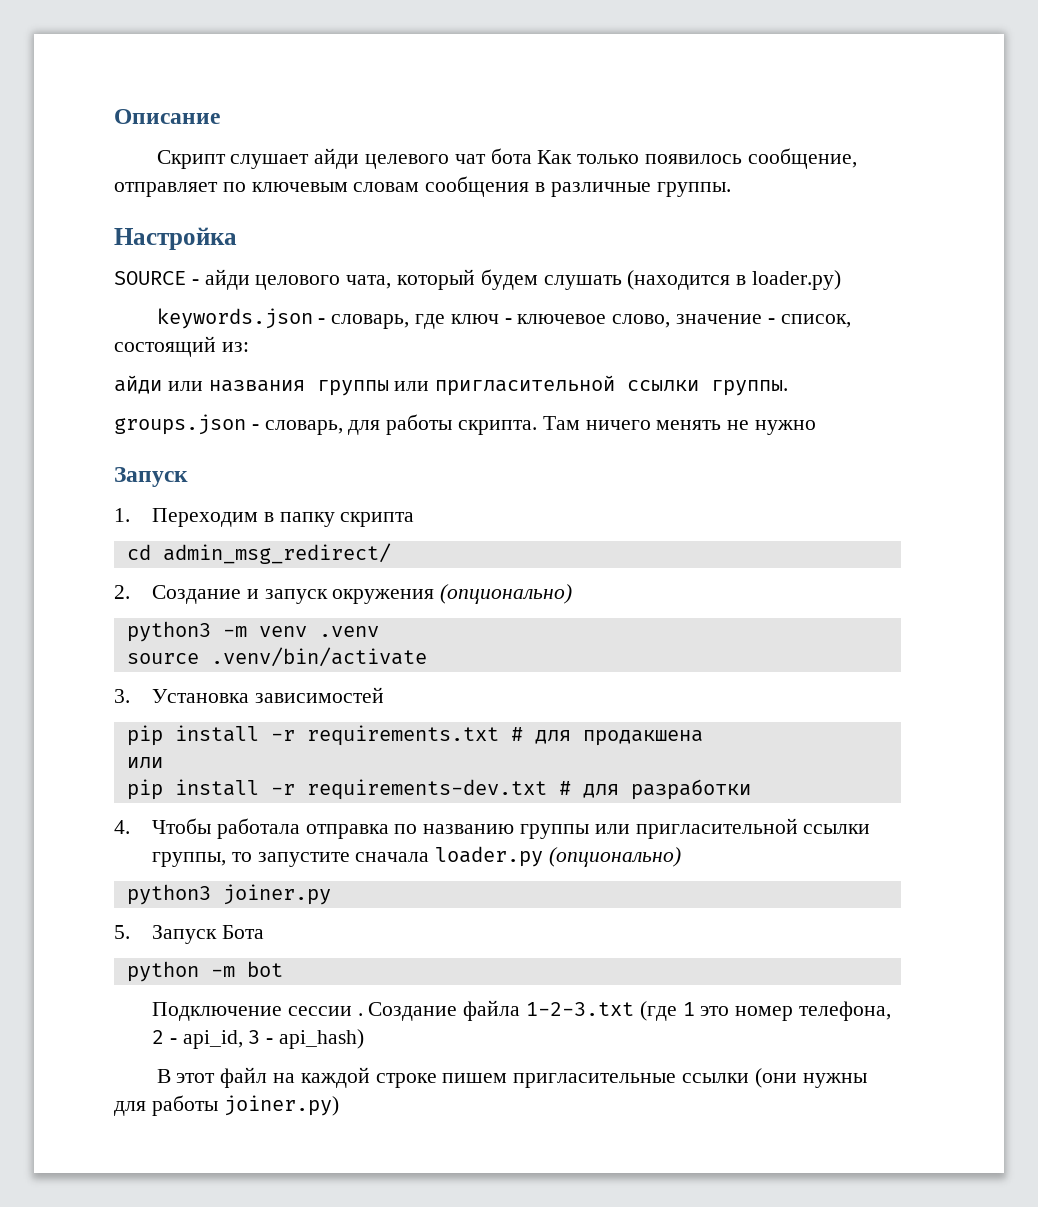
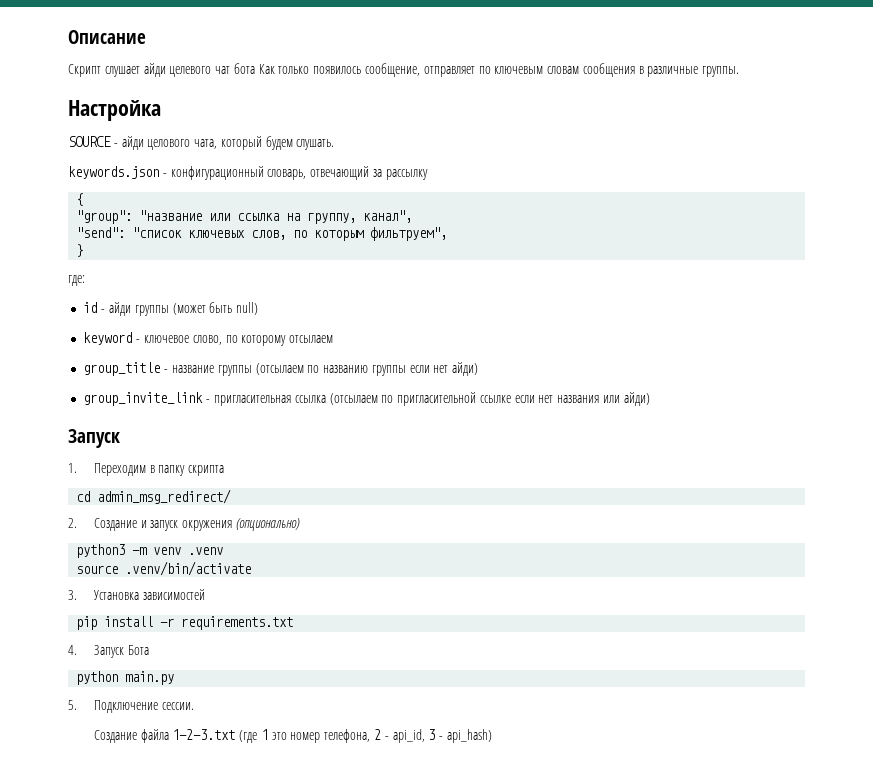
- SOURCE - айди целового чата, который будем слушать (находится в loader.py)
- keywords.json - словарь, где ключ - ключевое слово, значение - список, состоящий из:
- айди или названия группы или пригласительной ссылки группы.
- groups.json - словарь, для работы скрипта. Там ничего менять не нужно
+ SOURCE - айди целового чата, который будем слушать.
+ keywords.json - конфигурационный словарь, отвечающий за рассылку
+ {
+ "group": "название или ссылка на группу, канал",
+ "send": "список ключевых слов, по которым фильтруем",
+ }
+ где:
+ id - айди группы (может быть null)
+ keyword - ключевое слово, по которому отсылаем
+ group_title - название группы (отсылаем по названию группы если нет айди)
+ group_invite_link - пригласительная ссылка (отсылаем по пригласительной ссылке если нет названия или айди)
- pip install -r requirements.txt # для продакшена
- или
- pip install -r requirements-dev.txt # для разработки
- 4. Чтобы работала отправка по названию группы или пригласительной ссылки группы, то запустите сначала loader.py (опционально)
- python3 joiner.py
- 5. Запуск Бота
- python -m bot
- Подключение сессии . Создание файла 1-2-3.txt (где 1 это номер телефона, 2 - api_id, 3 - api_hash)
+ pip install -r requirements.txt
+ 4. Запуск Бота
+ python main.py
+ 5. Подключение сессии.
+ Создание файла 1-2-3.txt (где 1 это номер телефона, 2 - api_id, 3 - api_hash)
- В этот файл на каждой строке пишем пригласительные ссылки (они нужны для работы joiner.py)

